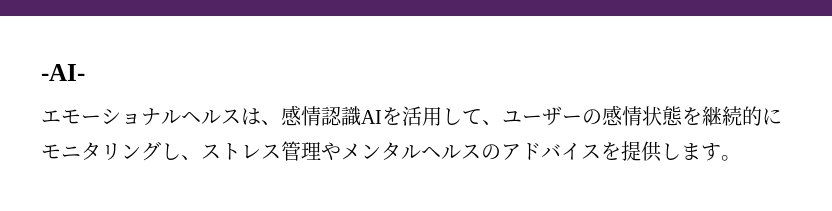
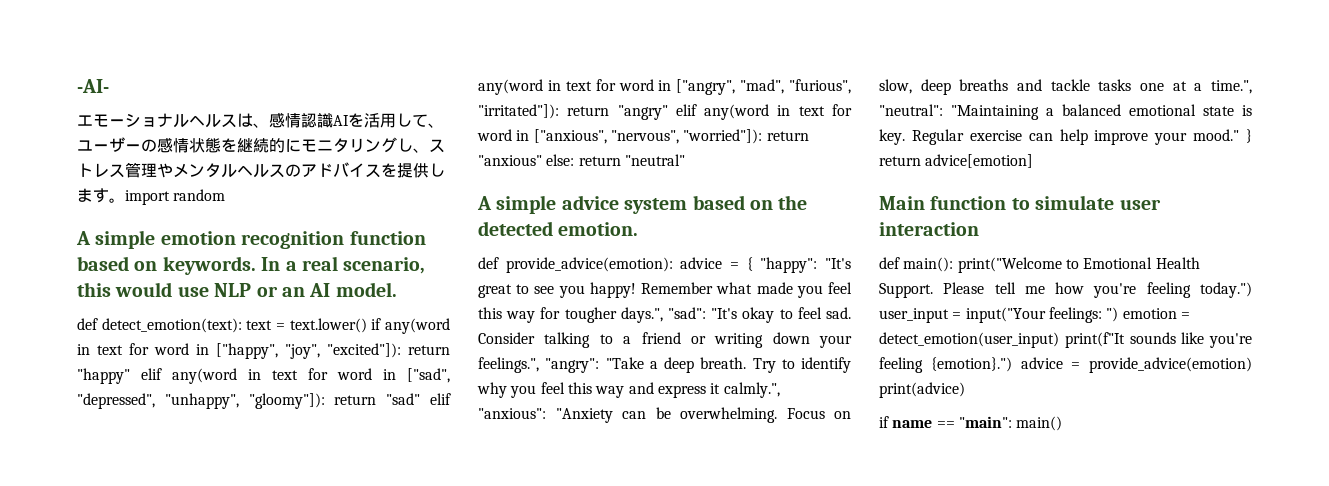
- エモーショナルヘルスは、感情認識AIを活用して、ユーザーの感情状態を継続的にモニタリングし、ストレス管理やメンタルヘルスのアドバイスを提供します。
+ エモーショナルヘルスは、感情認識AIを活用して、ユーザーの感情状態を継続的にモニタリングし、ストレス管理やメンタルヘルスのアドバイスを提供します。import random
+ A simple emotion recognition function based on keywords. In a real scenario, this would use NLP or an AI model.
+ def detect_emotion(text): text = text.lower() if any(word in text for word in ["happy", "joy", "excited"]): return "happy" elif any(word in text for word in ["sad", "depressed", "unhappy", "gloomy"]): return "sad" elif any(word in text for word in ["angry", "mad", "furious", "irritated"]): return "angry" elif any(word in text for word in ["anxious", "nervous", "worried"]): return "anxious" else: return "neutral"
+ A simple advice system based on the detected emotion.
+ def provide_advice(emotion): advice = { "happy": "It's great to see you happy! Remember what made you feel this way for tougher days.", "sad": "It's okay to feel sad. Consider talking to a friend or writing down your feelings.", "angry": "Take a deep breath. Try to identify why you feel this way and express it calmly.", "anxious": "Anxiety can be overwhelming. Focus on slow, deep breaths and tackle tasks one at a time.", "neutral": "Maintaining a balanced emotional state is key. Regular exercise can help improve your mood." } return advice[emotion]
+ Main function to simulate user interaction
+ def main(): print("Welcome to Emotional Health Support. Please tell me how you're feeling today.") user_input = input("Your feelings: ") emotion = detect_emotion(user_input) print(f"It sounds like you're feeling {emotion}.") advice = provide_advice(emotion) print(advice)
+ if name == "main": main()

